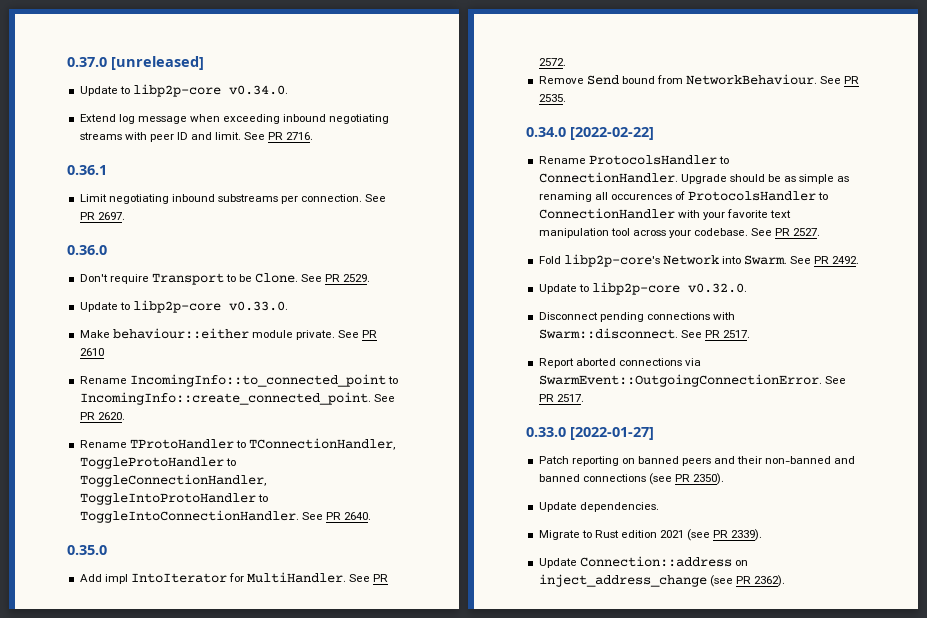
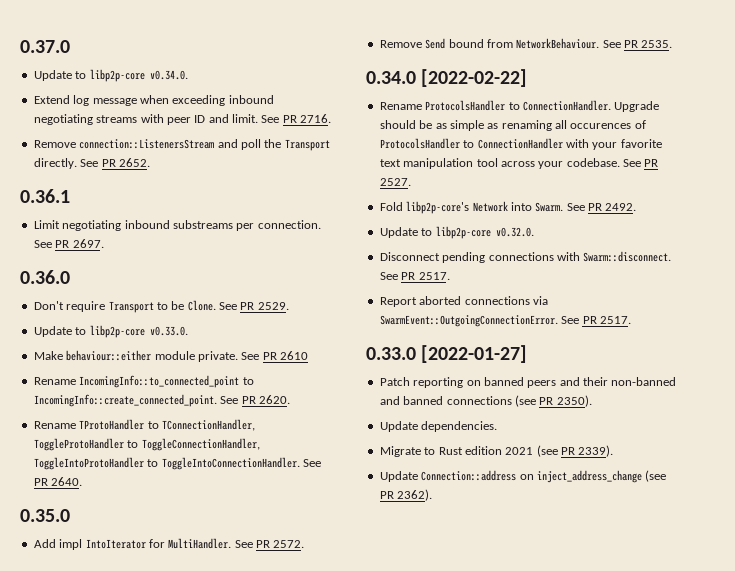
- 0.37.0 [unreleased]
+ 0.37.0
+ Remove connection::ListenersStream and poll the Transport directly. See PR 2652.

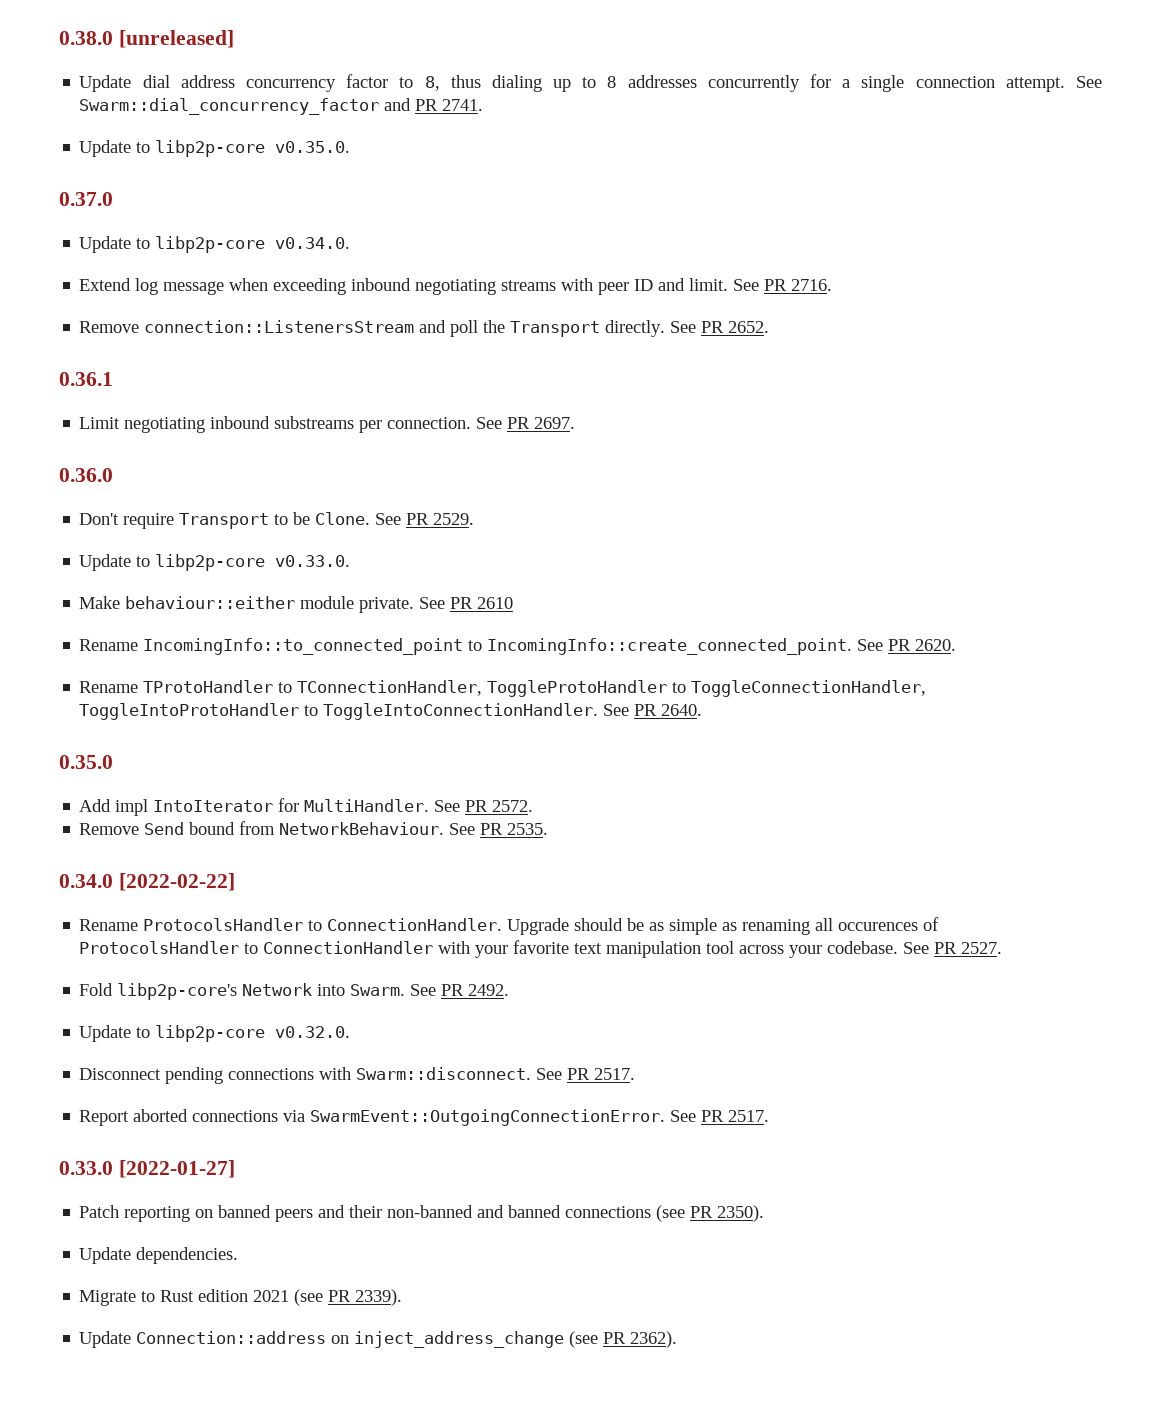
+ 0.38.0 [unreleased]
+ Update dial address concurrency factor to 8, thus dialing up to 8 addresses concurrently for a single connection attempt. See Swarm::dial_concurrency_factor and PR 2741.
+ Update to libp2p-core v0.35.0.

